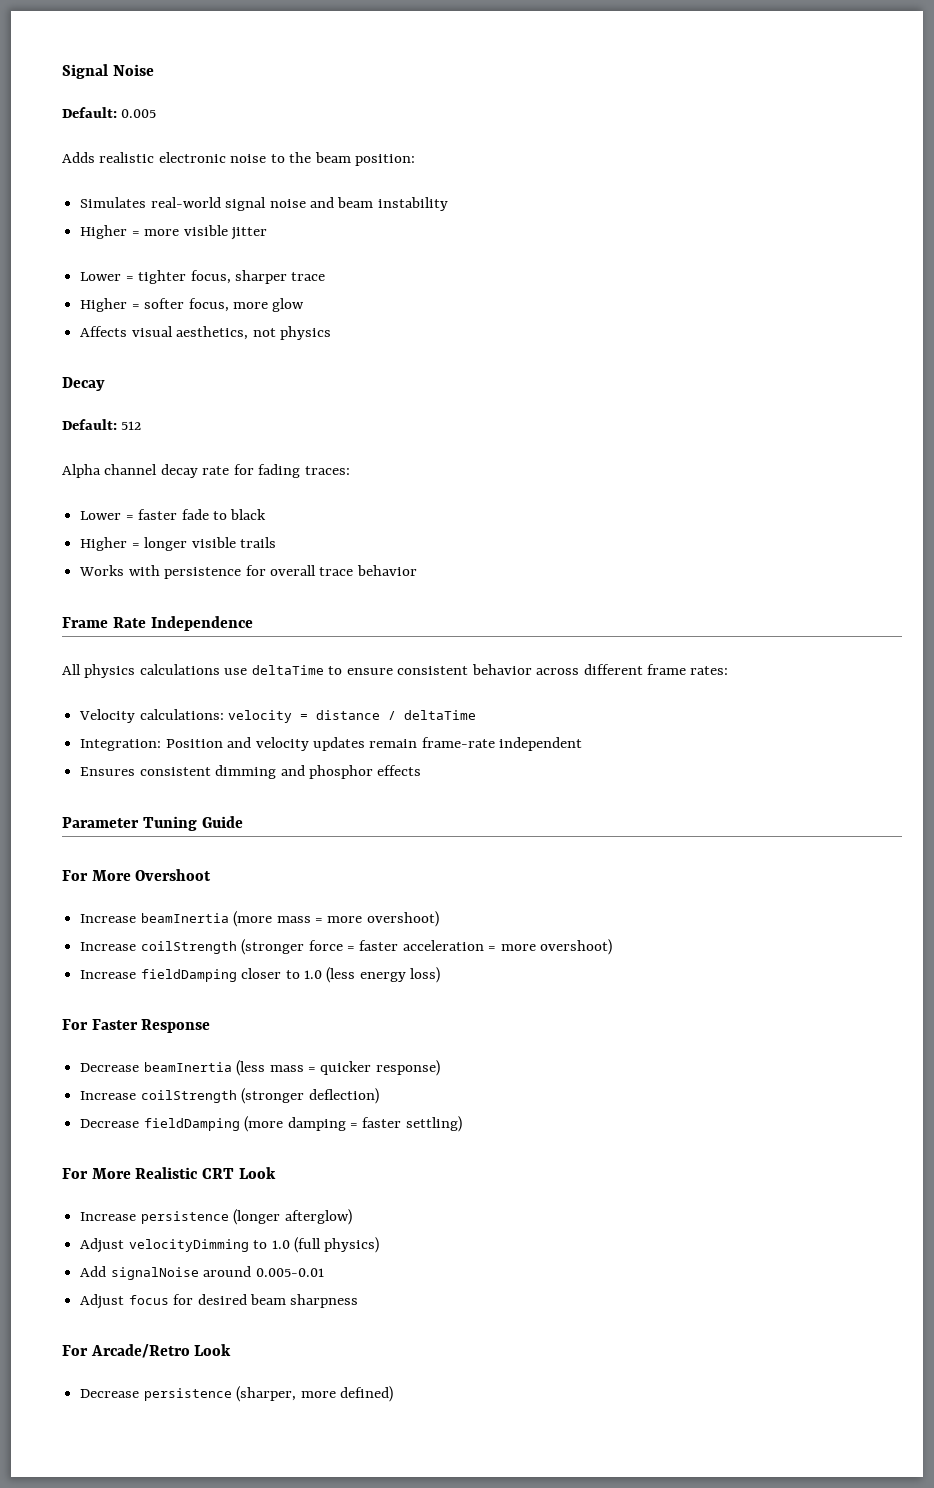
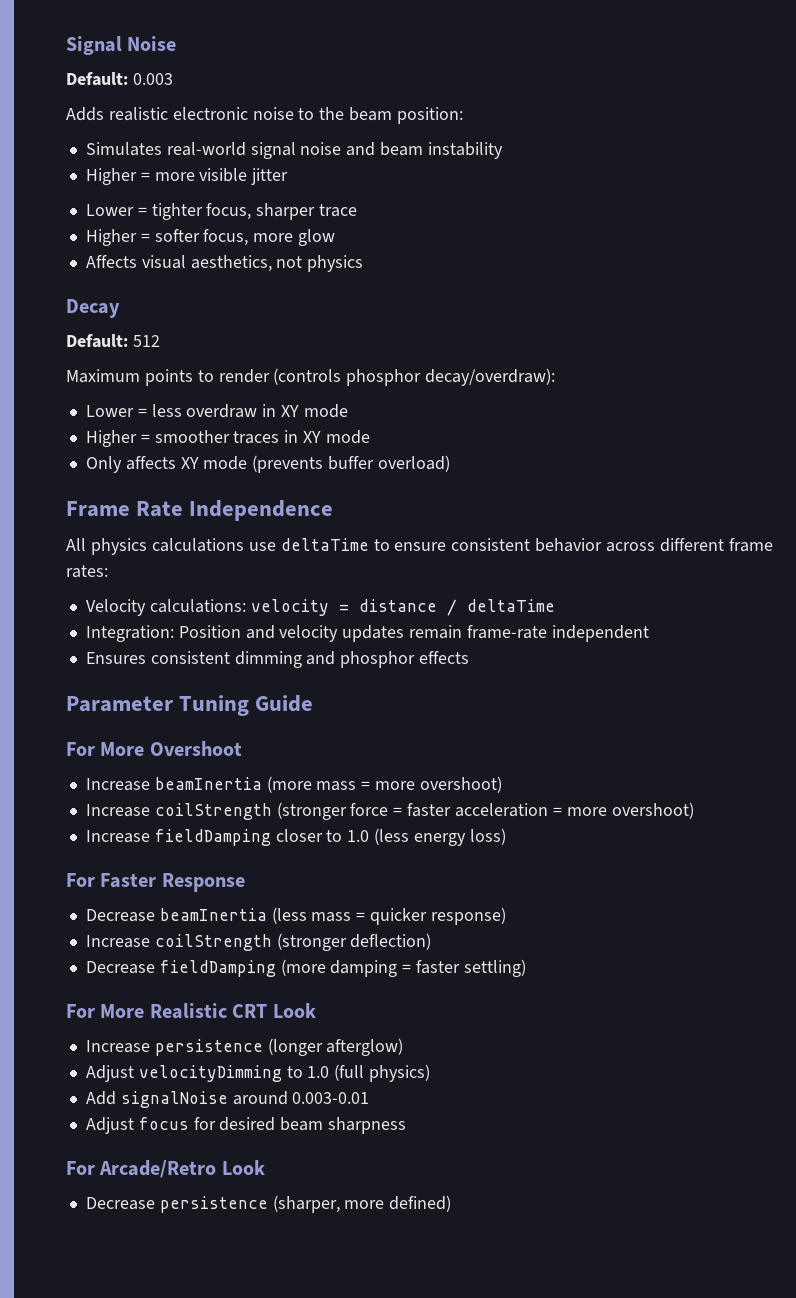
- Default: 0.005
+ Default: 0.003
- Alpha channel decay rate for fading traces:
- Lower = faster fade to black
- Higher = longer visible trails
- Works with persistence for overall trace behavior
+ Maximum points to render (controls phosphor decay/overdraw):
+ Lower = less overdraw in XY mode
+ Higher = smoother traces in XY mode
+ Only affects XY mode (prevents buffer overload)
- Add signalNoise around 0.005-0.01
+ Add signalNoise around 0.003-0.01

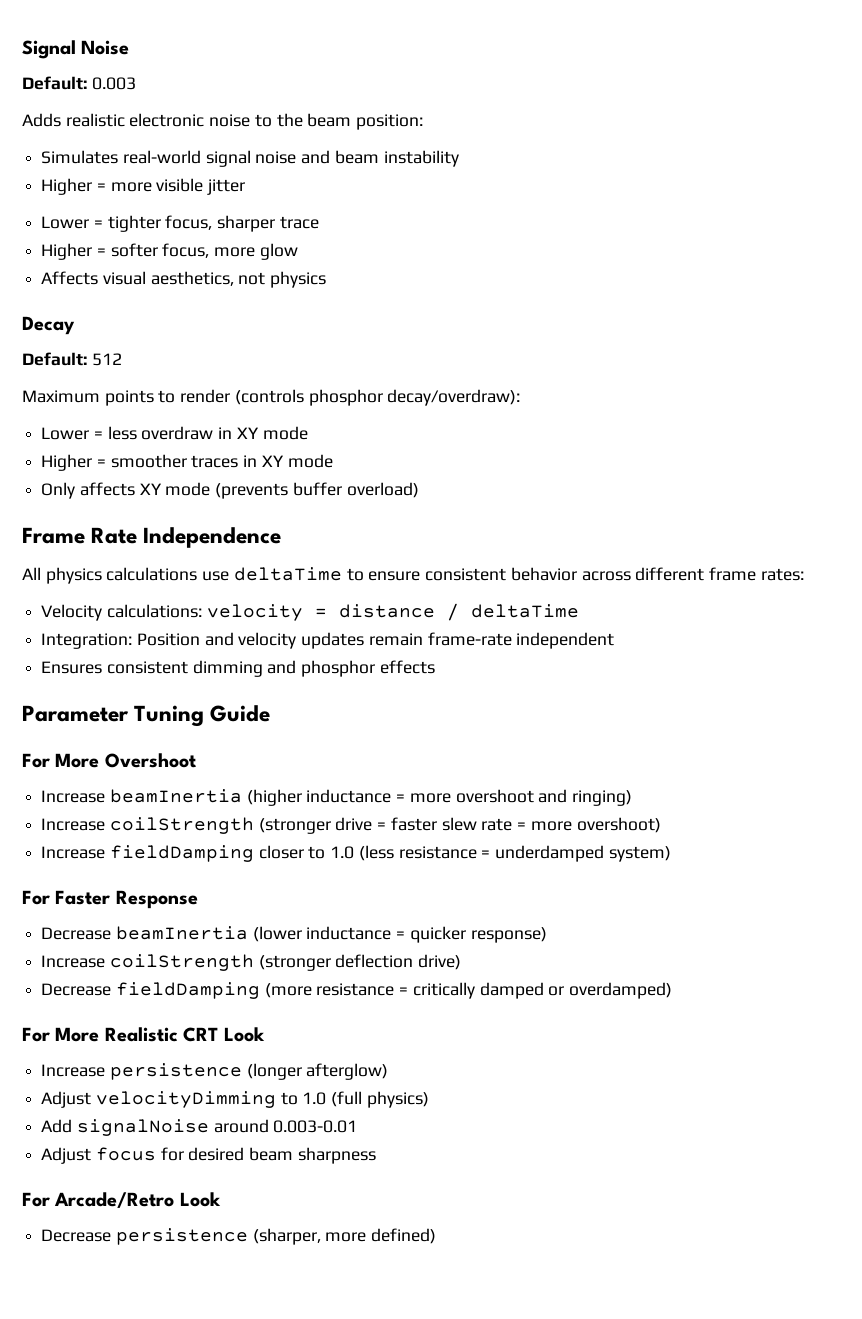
- Increase beamInertia (more mass = more overshoot)
- Increase coilStrength (stronger force = faster acceleration = more overshoot)
+ Increase beamInertia (higher inductance = more overshoot and ringing)
+ Increase coilStrength (stronger drive = faster slew rate = more overshoot)
- Increase fieldDamping closer to 1.0 (less energy loss)
+ Increase fieldDamping closer to 1.0 (less resistance = underdamped system)
- Decrease beamInertia (less mass = quicker response)
+ Decrease beamInertia (lower inductance = quicker response)
- Increase coilStrength (stronger deflection)
+ Increase coilStrength (stronger deflection drive)
- Decrease fieldDamping (more damping = faster settling)
+ Decrease fieldDamping (more resistance = critically damped or overdamped)

